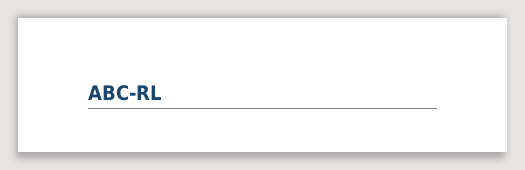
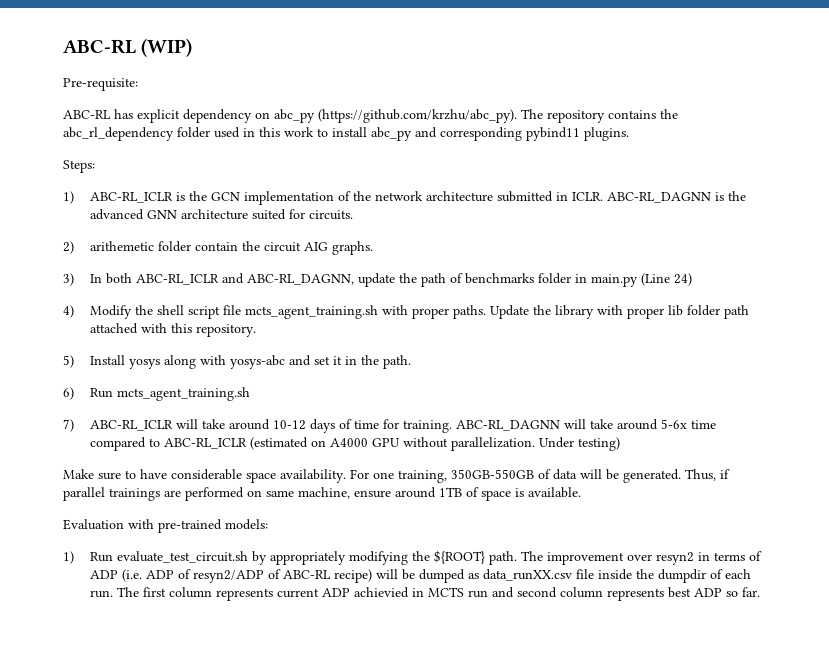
- ABC-RL
+ ABC-RL (WIP)
+ Pre-requisite:
+ ABC-RL has explicit dependency on abc_py (https://github.com/krzhu/abc_py). The repository contains the abc_rl_dependency folder used in this work to install abc_py and corresponding pybind11 plugins.
+ Steps:
+ 1) ABC-RL_ICLR is the GCN implementation of the network architecture submitted in ICLR. ABC-RL_DAGNN is the advanced GNN architecture suited for circuits.
+ 2) arithemetic folder contain the circuit AIG graphs.
+ 3) In both ABC-RL_ICLR and ABC-RL_DAGNN, update the path of benchmarks folder in main.py (Line 24)
+ 4) Modify the shell script file mcts_agent_training.sh with proper paths. Update the library with proper lib folder path attached with this repository.
+ 5) Install yosys along with yosys-abc and set it in the path.
+ 6) Run mcts_agent_training.sh
+ 7) ABC-RL_ICLR will take around 10-12 days of time for training. ABC-RL_DAGNN will take around 5-6x time compared to ABC-RL_ICLR (estimated on A4000 GPU without parallelization. Under testing)
+ Make sure to have considerable space availability. For one training, 350GB-550GB of data will be generated. Thus, if parallel trainings are performed on same machine, ensure around 1TB of space is available.
+ Evaluation with pre-trained models:
+ 1) Run evaluate_test_circuit.sh by appropriately modifying the ${ROOT} path. The improvement over resyn2 in terms of ADP (i.e. ADP of resyn2/ADP of ABC-RL recipe) will be dumped as data_runXX.csv file inside the dumpdir of each run. The first column represents current ADP achievied in MCTS run and second column represents best ADP so far.

